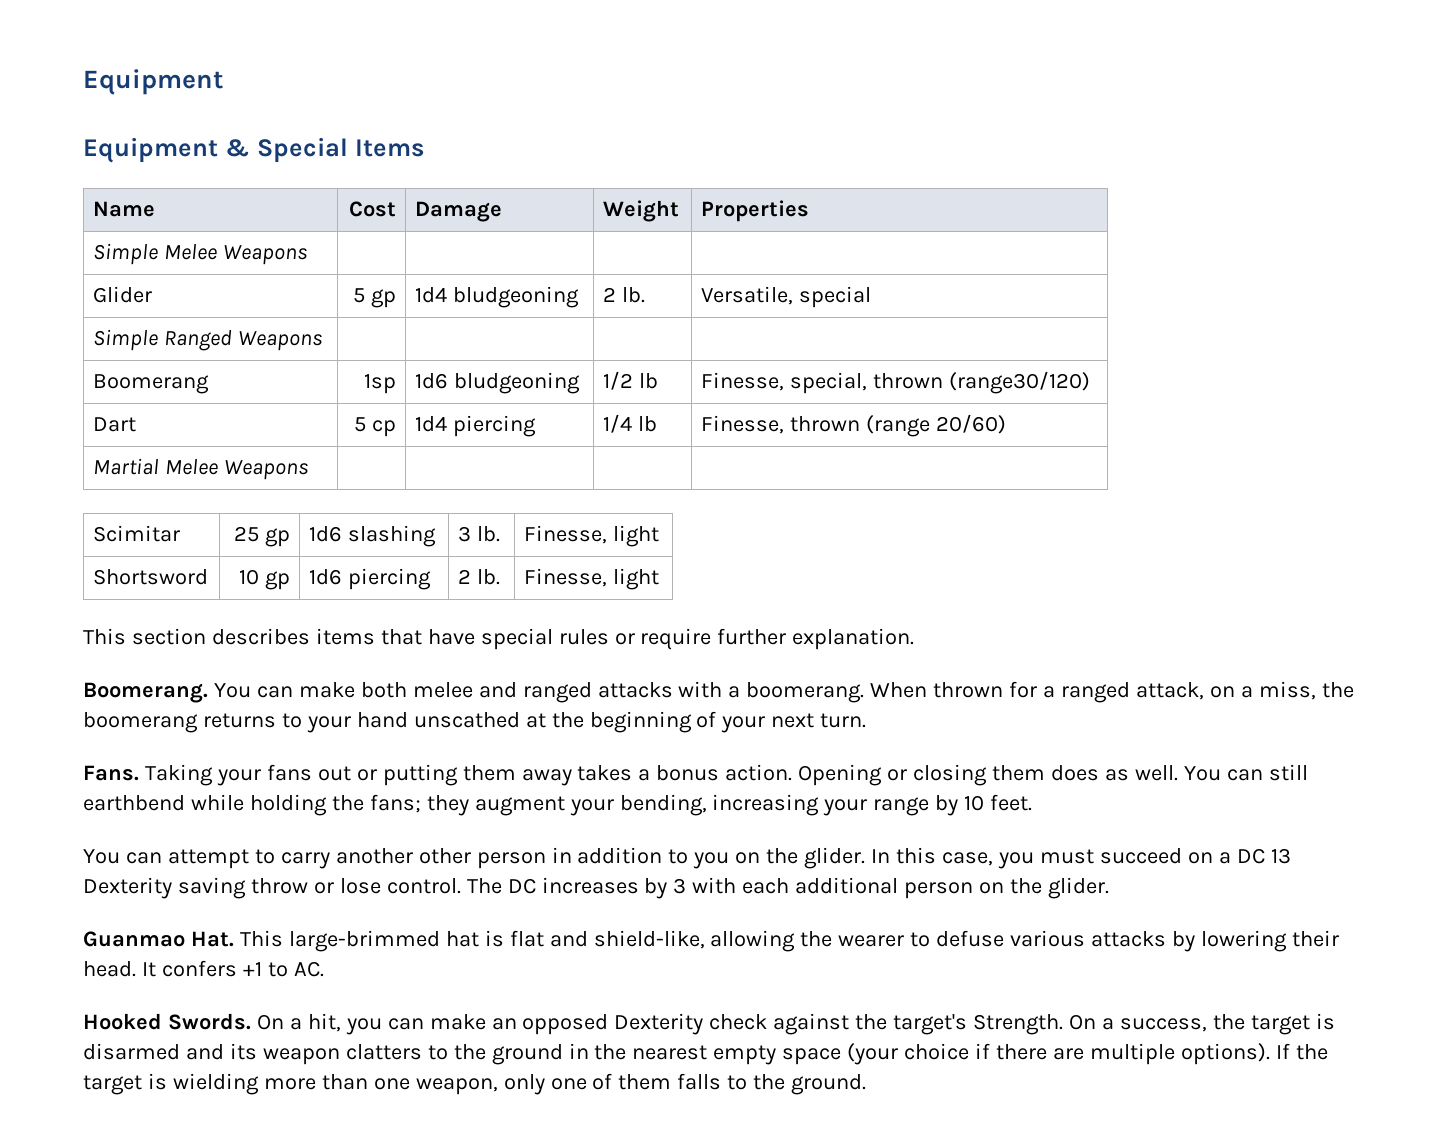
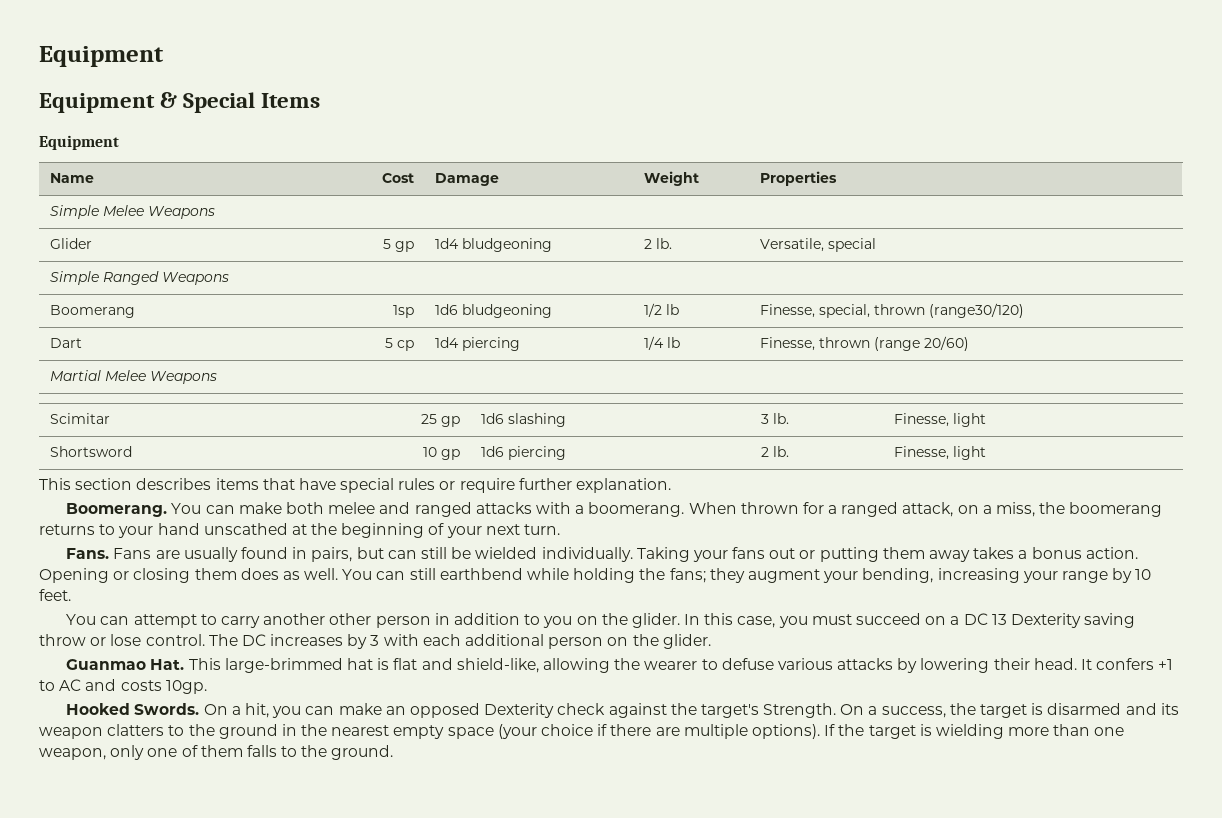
  Equipment & Special Items
+ Equipment
+ Fans are usually found in pairs, but can still be wielded individually.
- It confers +1 to AC.
+ It confers +1 to AC and costs 10gp.

